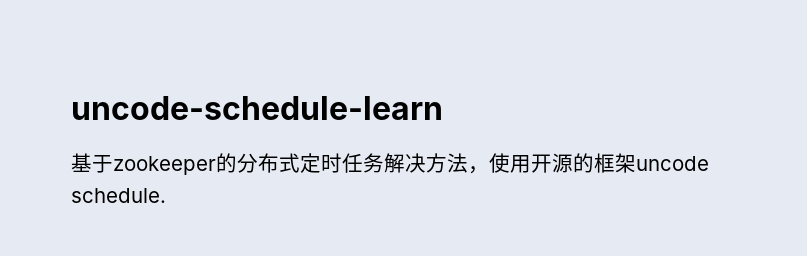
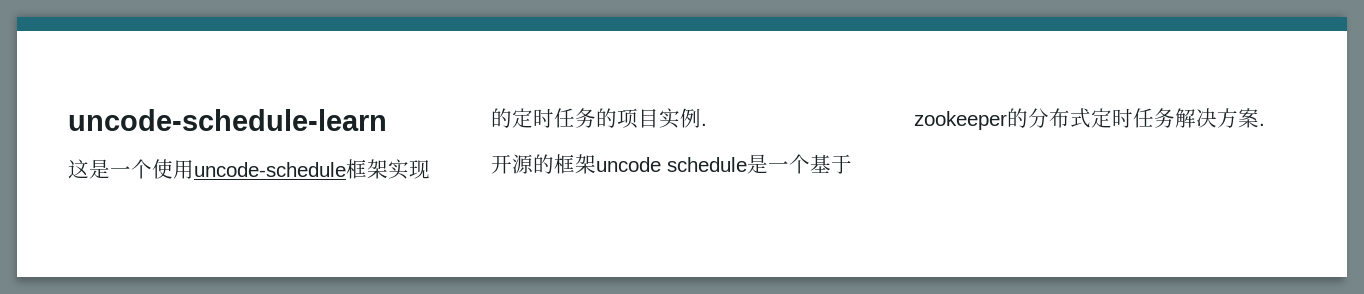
- 基于zookeeper的分布式定时任务解决方法，使用开源的框架uncode schedule.
+ 这是一个使用uncode-schedule框架实现的定时任务的项目实例.
+ 开源的框架uncode schedule是一个基于zookeeper的分布式定时任务解决方案.

